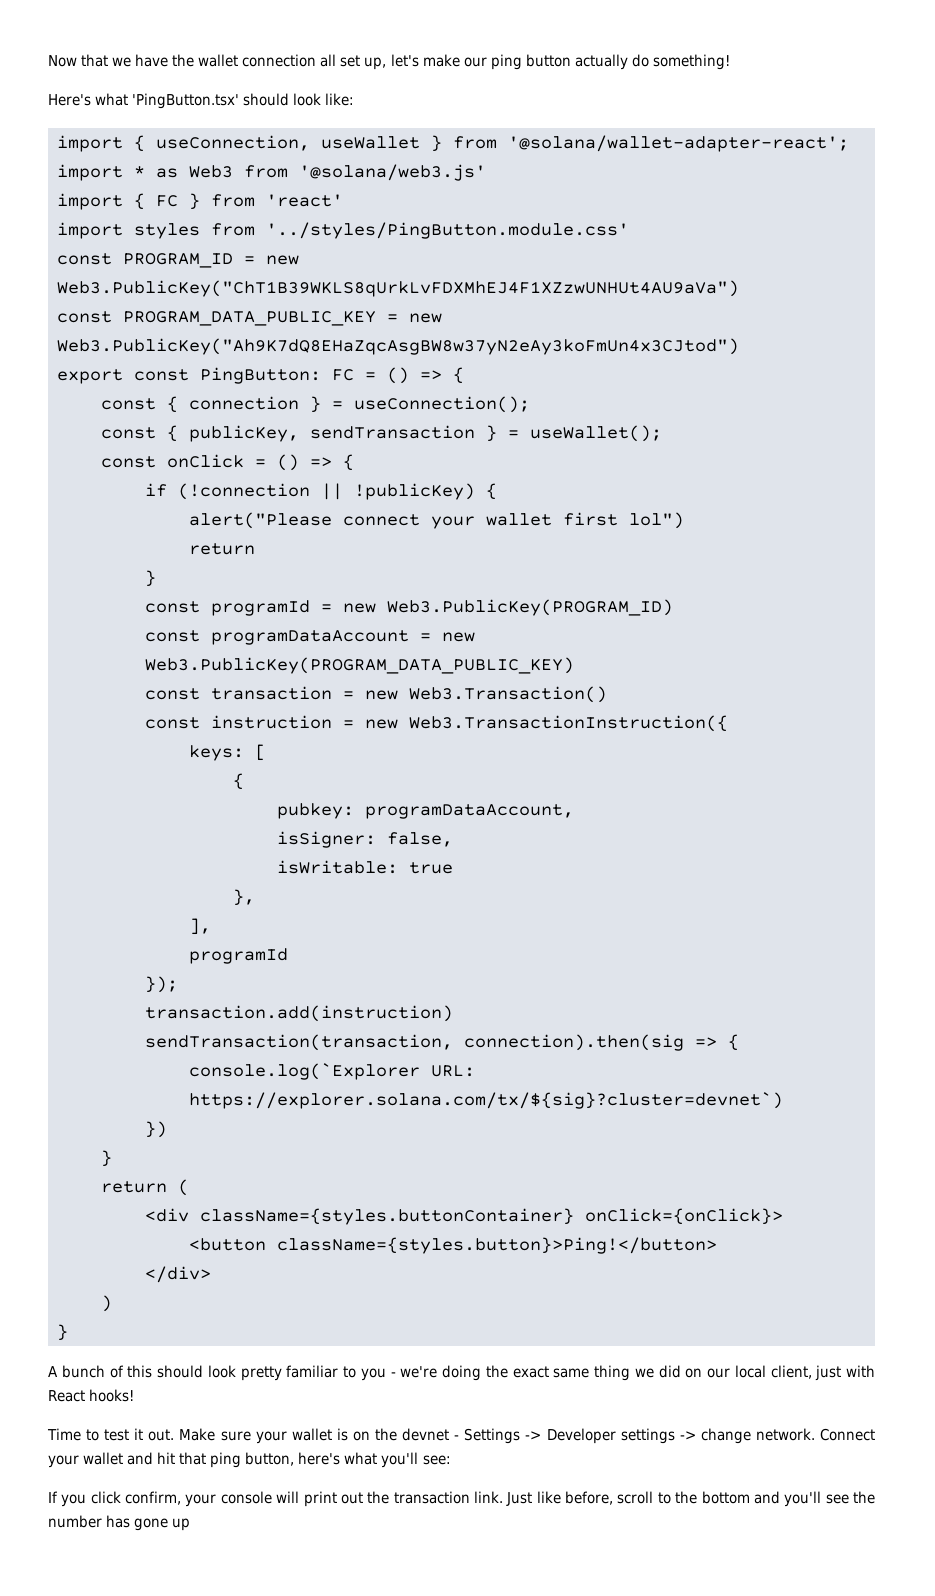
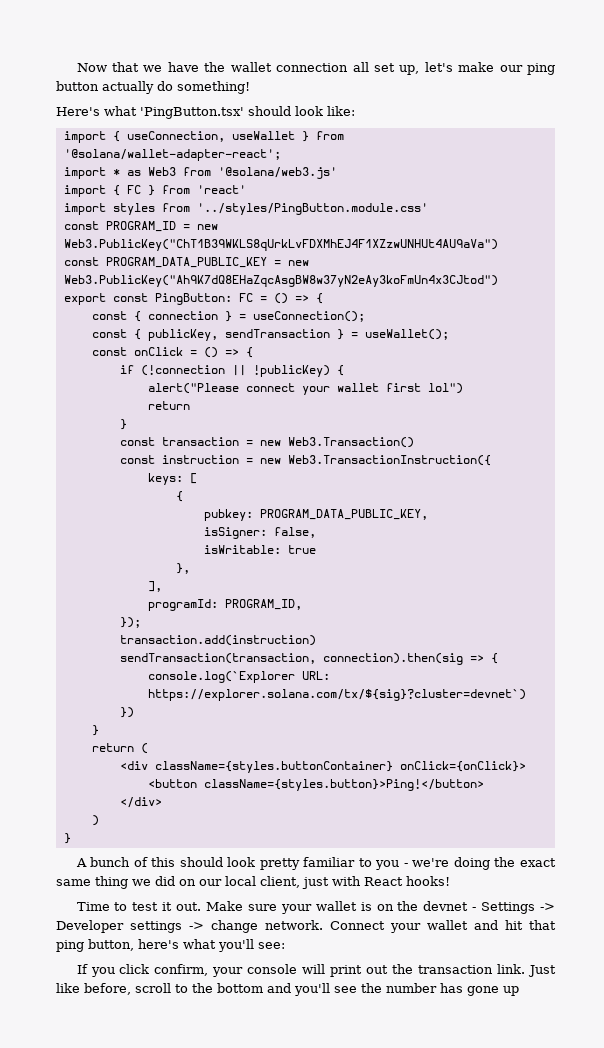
- const programId = new Web3.PublicKey(PROGRAM_ID)
- const programDataAccount = new Web3.PublicKey(PROGRAM_DATA_PUBLIC_KEY)
- pubkey: programDataAccount,
+ pubkey: PROGRAM_DATA_PUBLIC_KEY,
  ],
- programId
+ programId: PROGRAM_ID,

